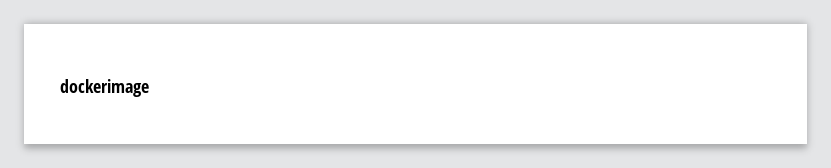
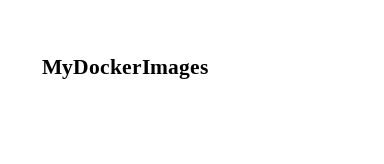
- dockerimage
+ MyDockerImages

